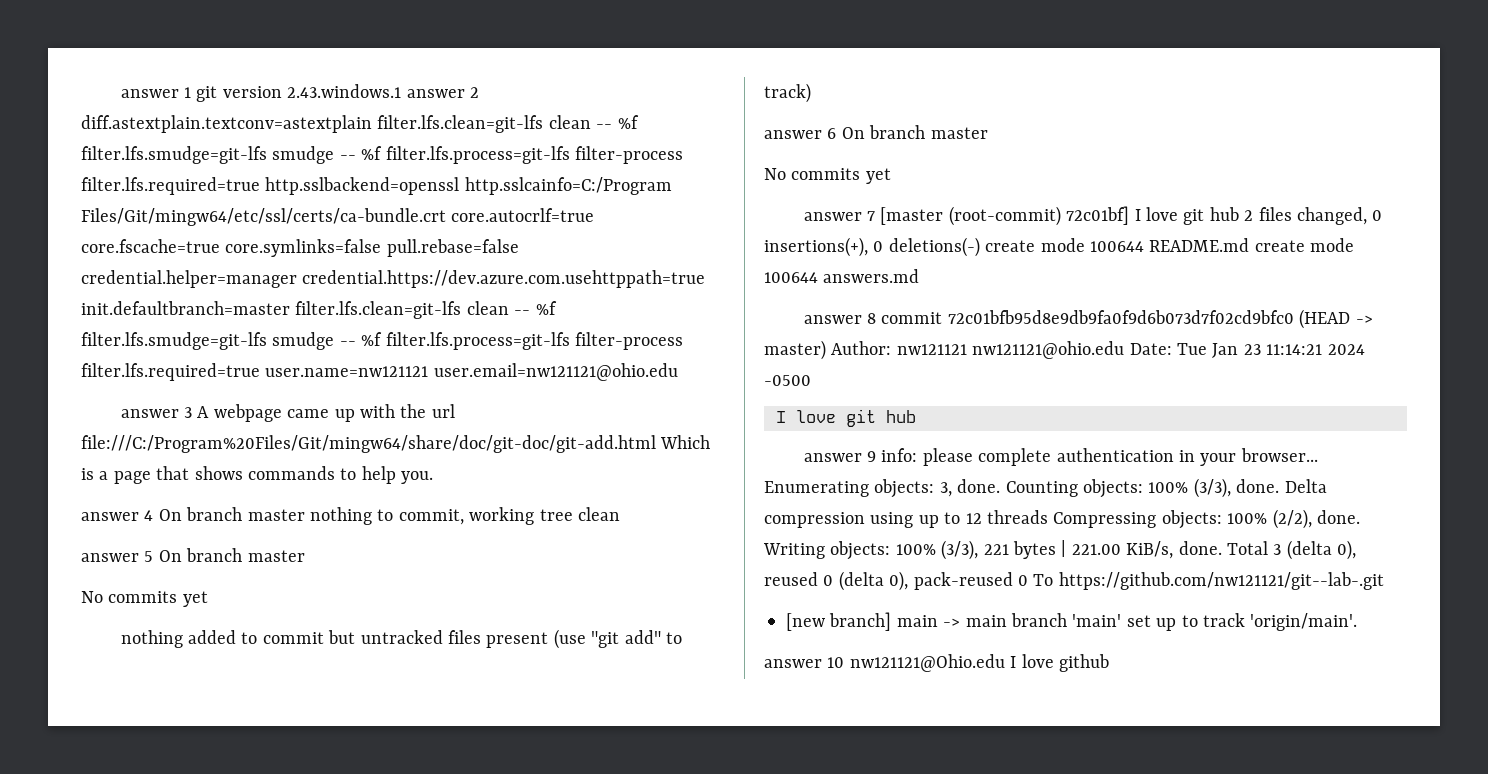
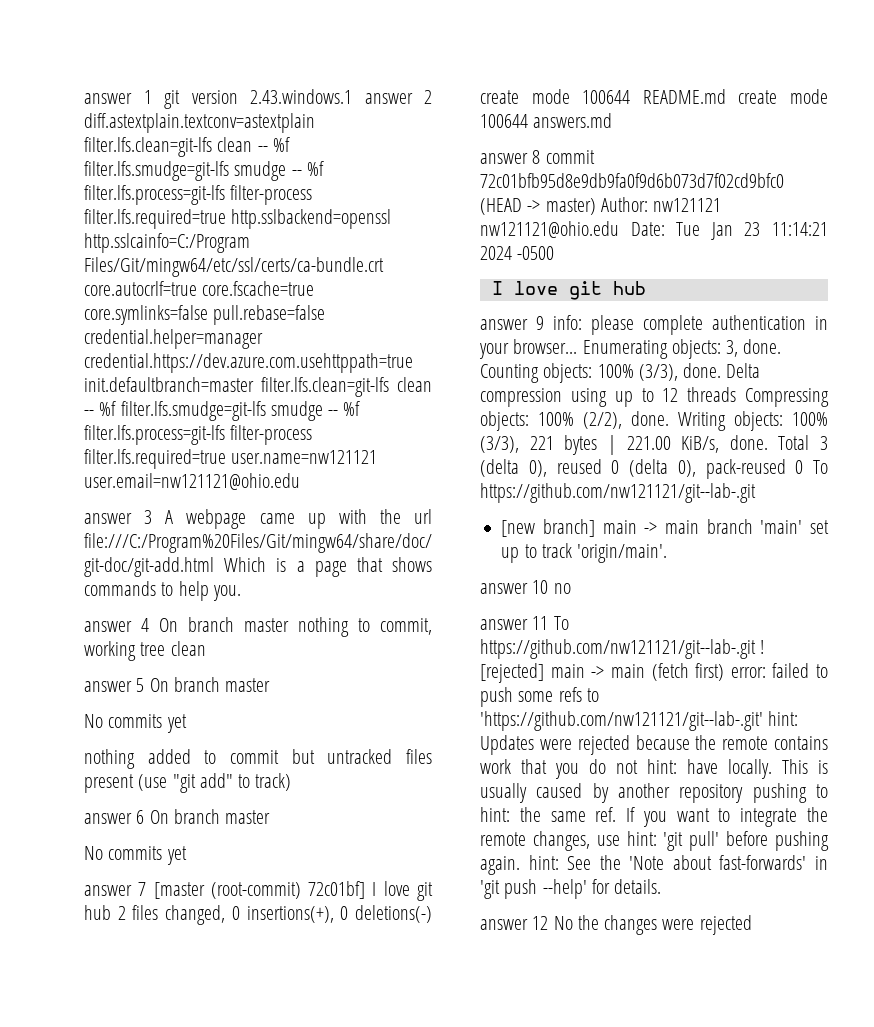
- answer 10 nw121121@Ohio.edu I love github
+ answer 10 no
+ answer 11 To https://github.com/nw121121/git--lab-.git ! [rejected] main -> main (fetch first) error: failed to push some refs to 'https://github.com/nw121121/git--lab-.git' hint: Updates were rejected because the remote contains work that you do not hint: have locally. This is usually caused by another repository pushing to hint: the same ref. If you want to integrate the remote changes, use hint: 'git pull' before pushing again. hint: See the 'Note about fast-forwards' in 'git push --help' for details.
+ answer 12 No the changes were rejected

